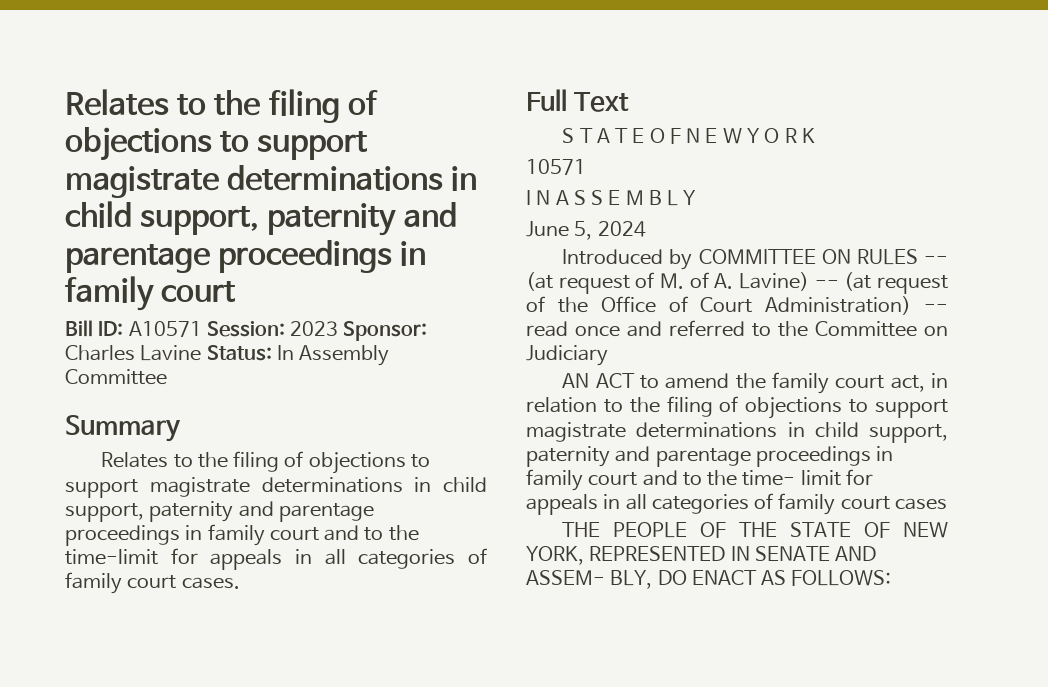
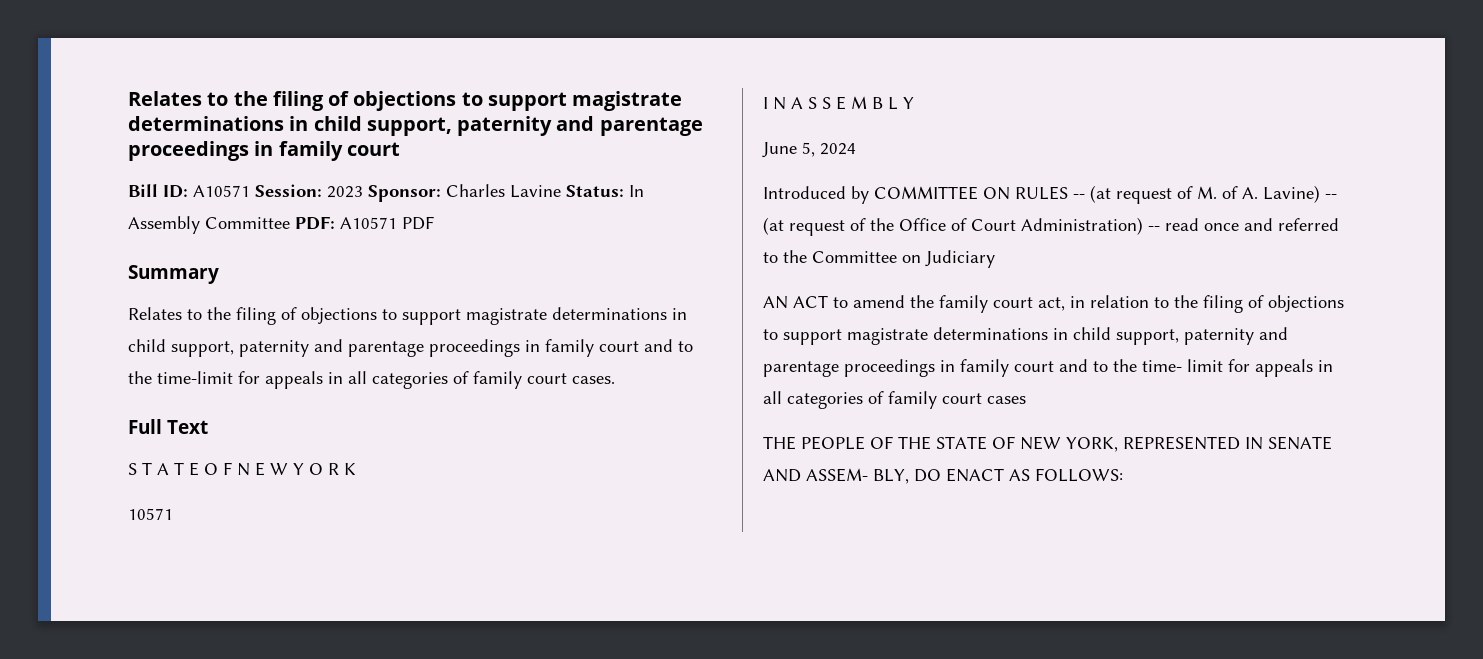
- Bill ID: A10571 Session: 2023 Sponsor: Charles Lavine Status: In Assembly Committee
+ Bill ID: A10571 Session: 2023 Sponsor: Charles Lavine Status: In Assembly Committee PDF: A10571 PDF

